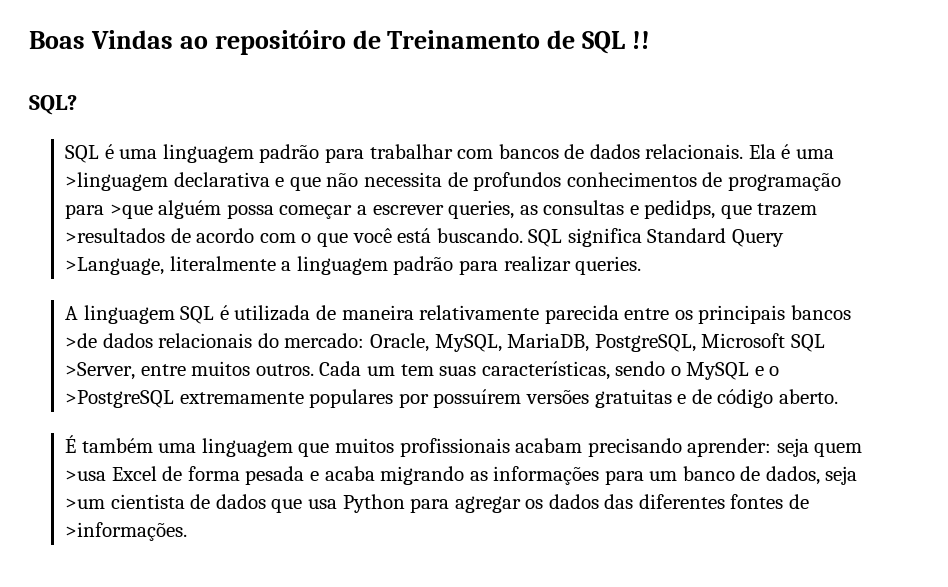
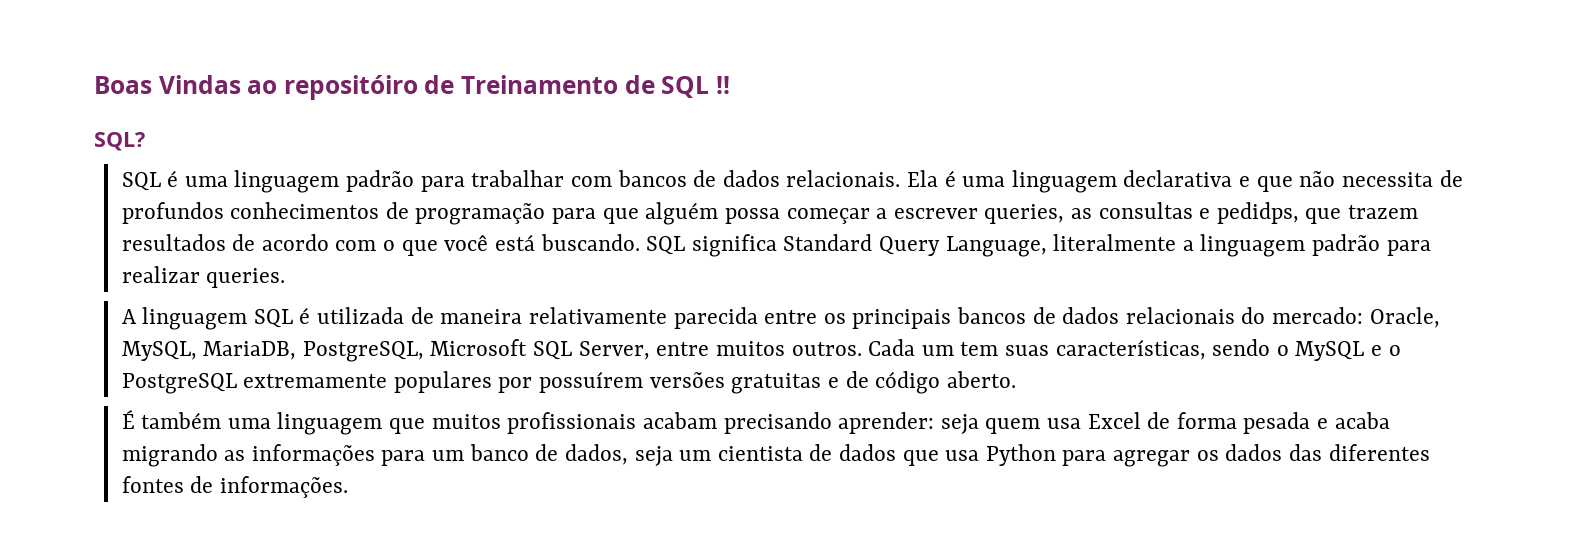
- Ela é uma >linguagem declarativa e que não necessita de profundos conhecimentos de programação para >que alguém possa começar a escrever queries, as consultas e pedidps, que trazem >resultados de acordo com o que você está buscando.
+ Ela é uma linguagem declarativa e que não necessita de profundos conhecimentos de programação para que alguém possa começar a escrever queries, as consultas e pedidps, que trazem resultados de acordo com o que você está buscando.
- SQL significa Standard Query >Language, literalmente a linguagem padrão para realizar queries.
+ SQL significa Standard Query Language, literalmente a linguagem padrão para realizar queries.
- A linguagem SQL é utilizada de maneira relativamente parecida entre os principais bancos >de dados relacionais do mercado: Oracle, MySQL, MariaDB, PostgreSQL, Microsoft SQL >Server, entre muitos outros.
+ A linguagem SQL é utilizada de maneira relativamente parecida entre os principais bancos de dados relacionais do mercado: Oracle, MySQL, MariaDB, PostgreSQL, Microsoft SQL Server, entre muitos outros.
- Cada um tem suas características, sendo o MySQL e o >PostgreSQL extremamente populares por possuírem versões gratuitas e de código aberto.
+ Cada um tem suas características, sendo o MySQL e o PostgreSQL extremamente populares por possuírem versões gratuitas e de código aberto.
- É também uma linguagem que muitos profissionais acabam precisando aprender: seja quem >usa Excel de forma pesada e acaba migrando as informações para um banco de dados, seja >um cientista de dados que usa Python para agregar os dados das diferentes fontes de >informações.
+ É também uma linguagem que muitos profissionais acabam precisando aprender: seja quem usa Excel de forma pesada e acaba migrando as informações para um banco de dados, seja um cientista de dados que usa Python para agregar os dados das diferentes fontes de informações.

